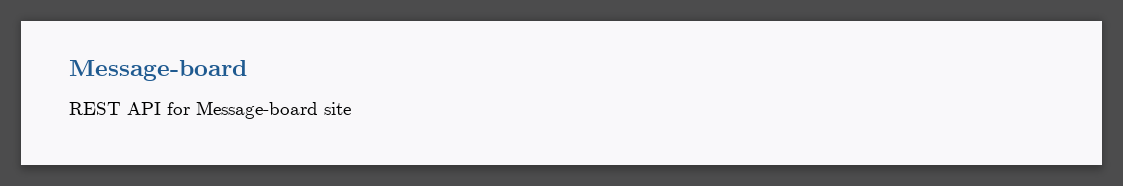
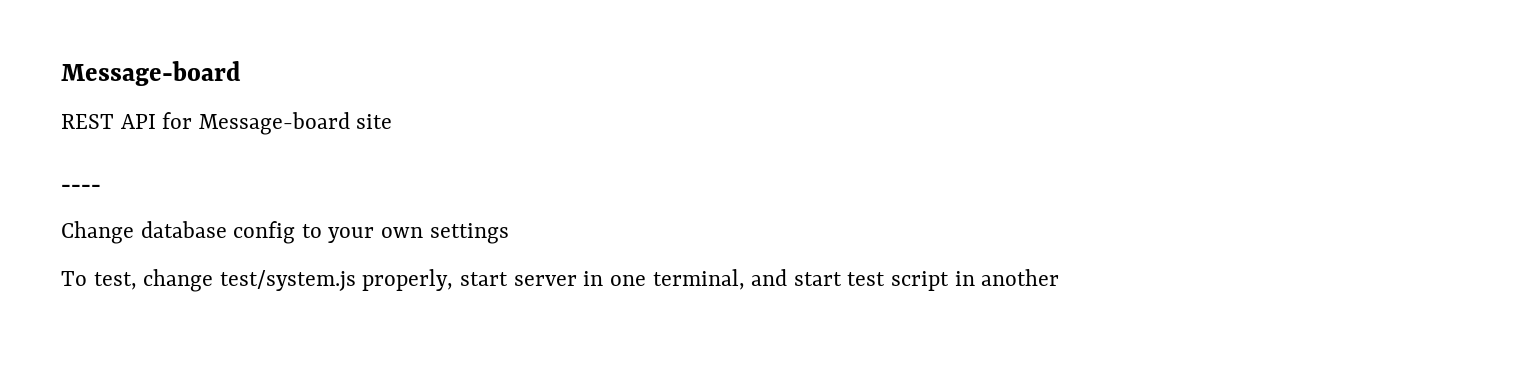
+ ----
+ Change database config to your own settings
+ To test, change test/system.js properly, start server in one terminal, and start test script in another

